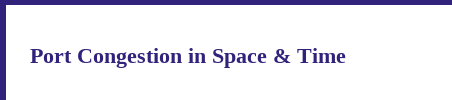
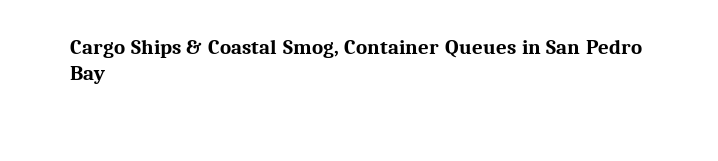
- Port Congestion in Space & Time
+ Cargo Ships & Coastal Smog, Container Queues in San Pedro Bay

